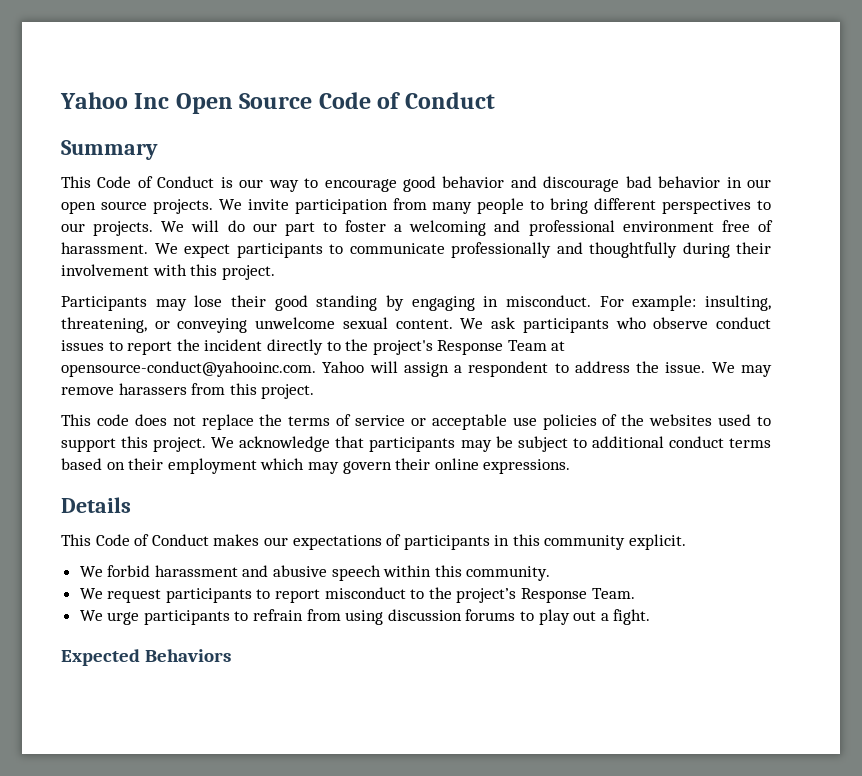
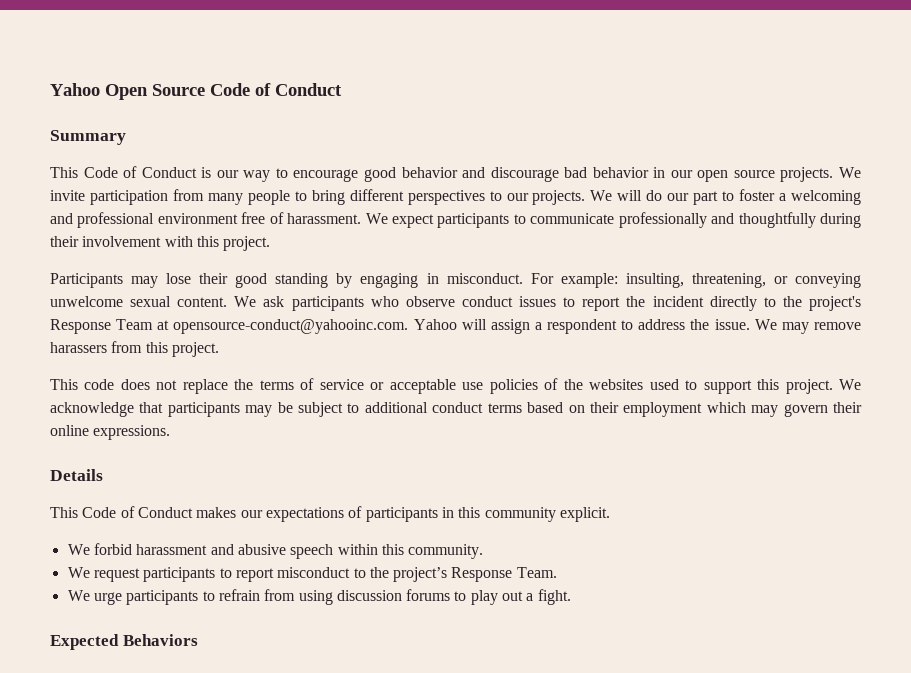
- Yahoo Inc Open Source Code of Conduct
+ Yahoo Open Source Code of Conduct

